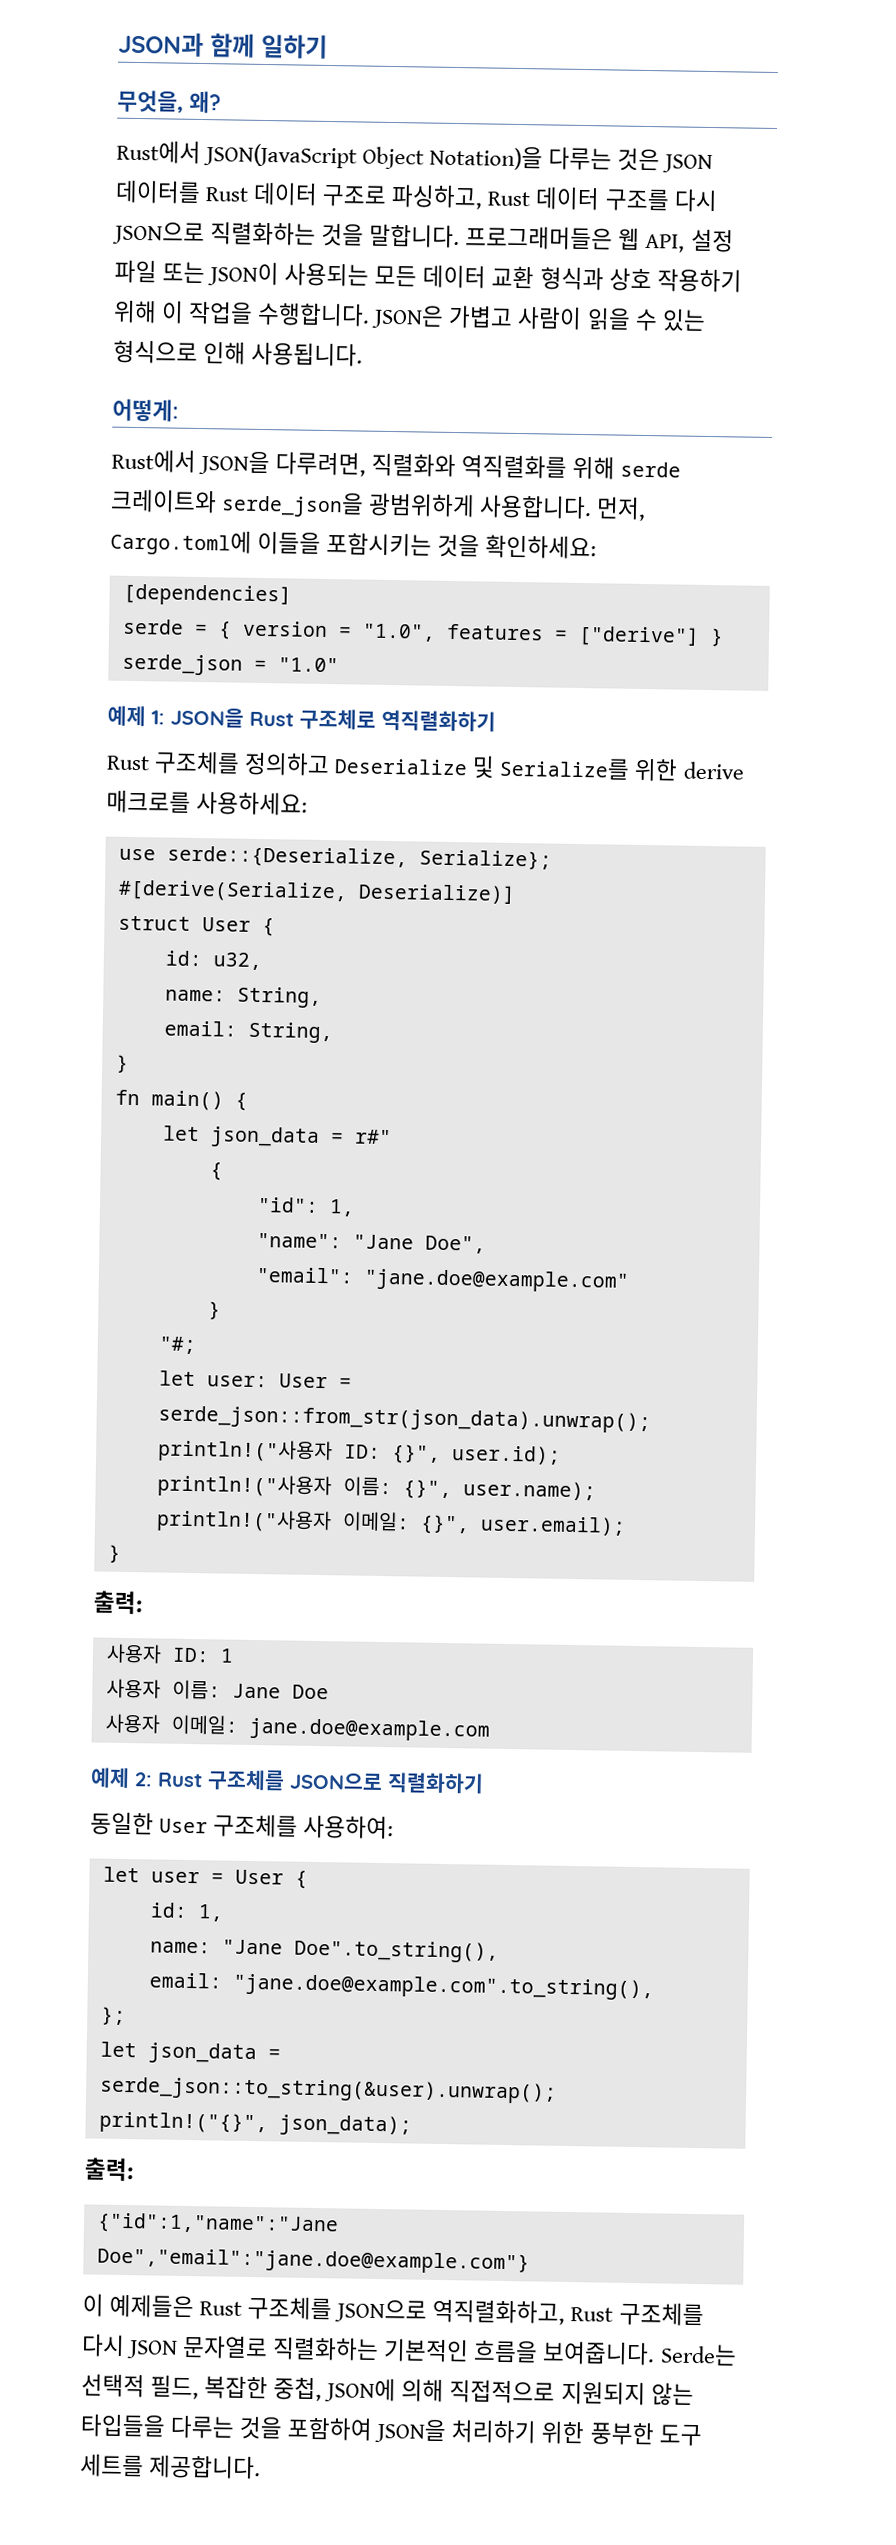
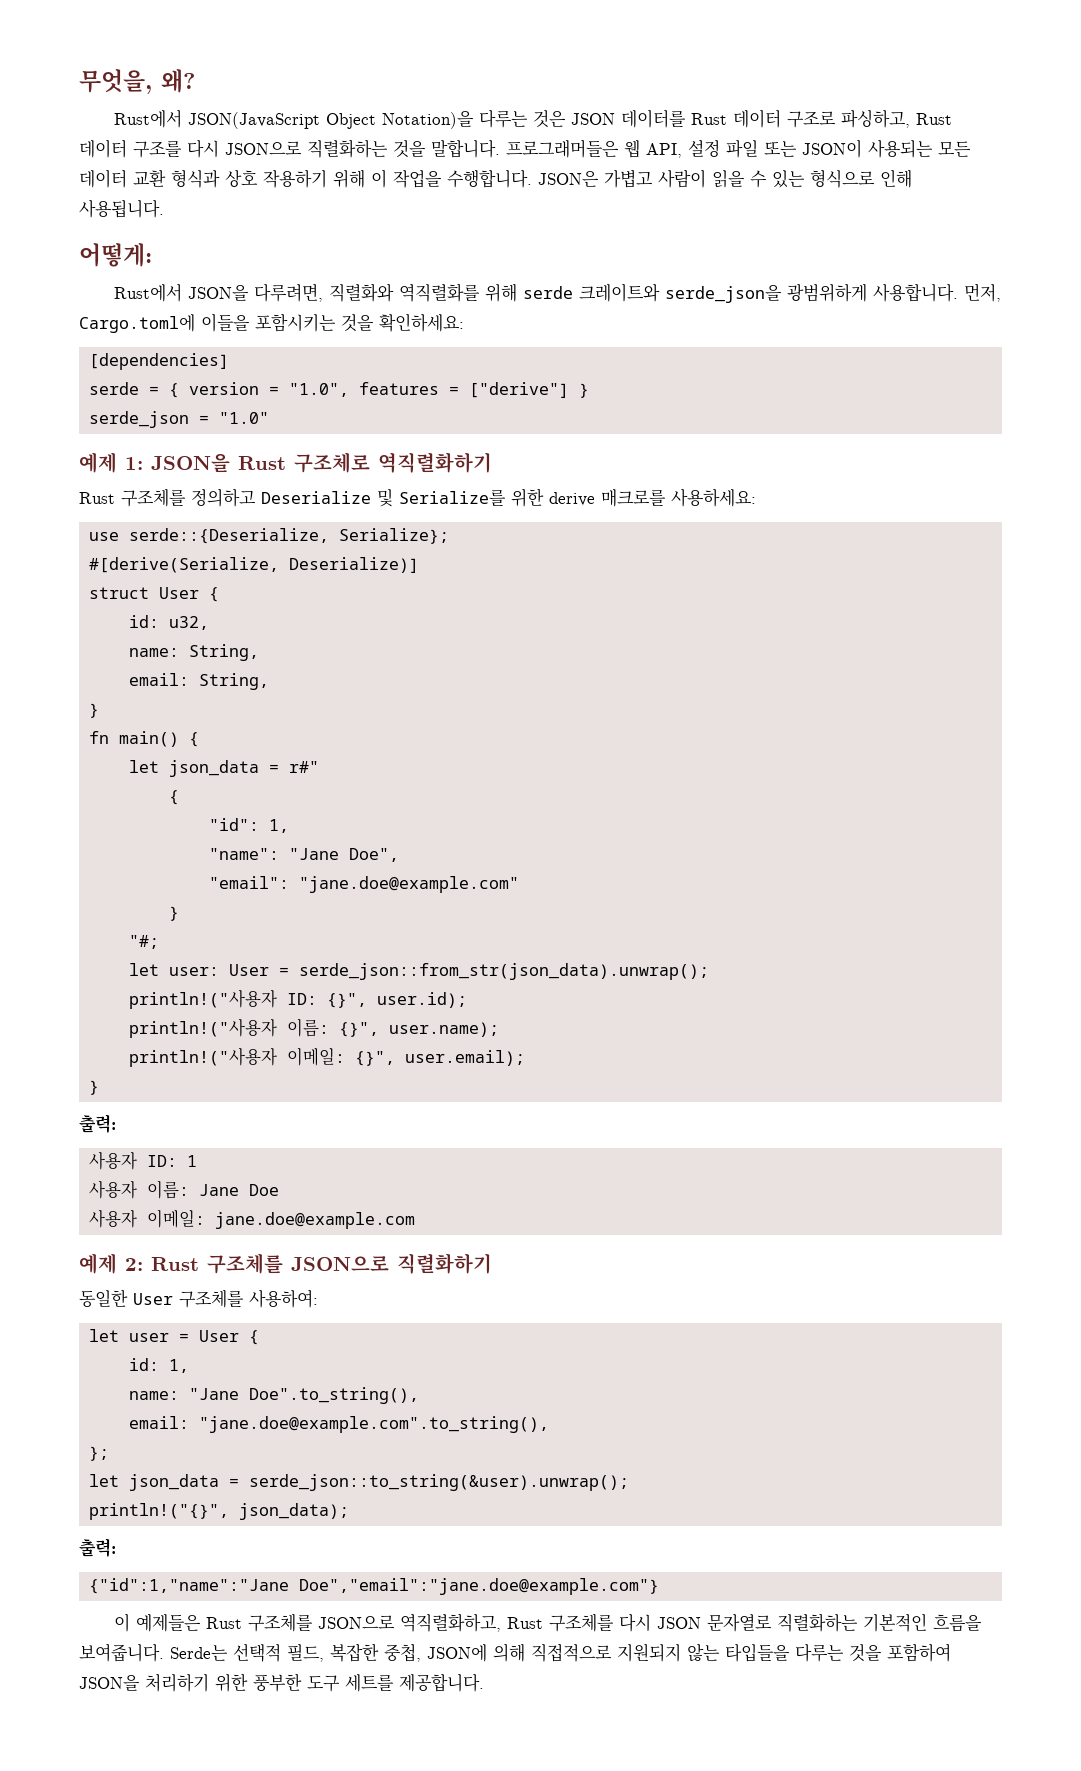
- JSON과 함께 일하기

